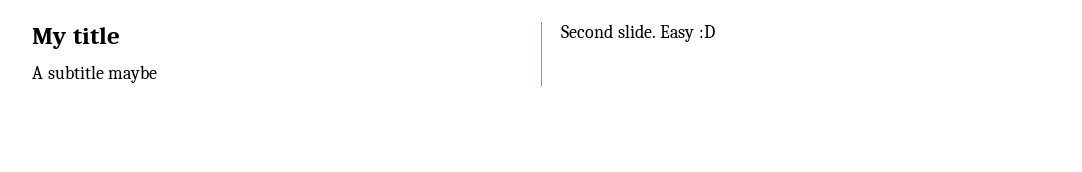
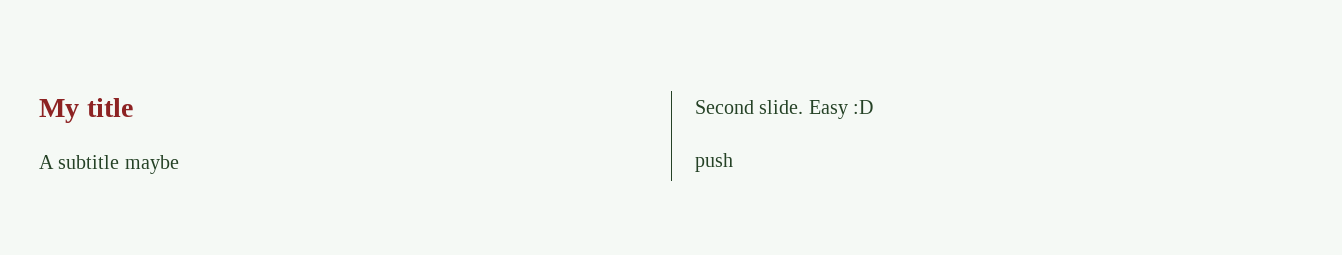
+ push

